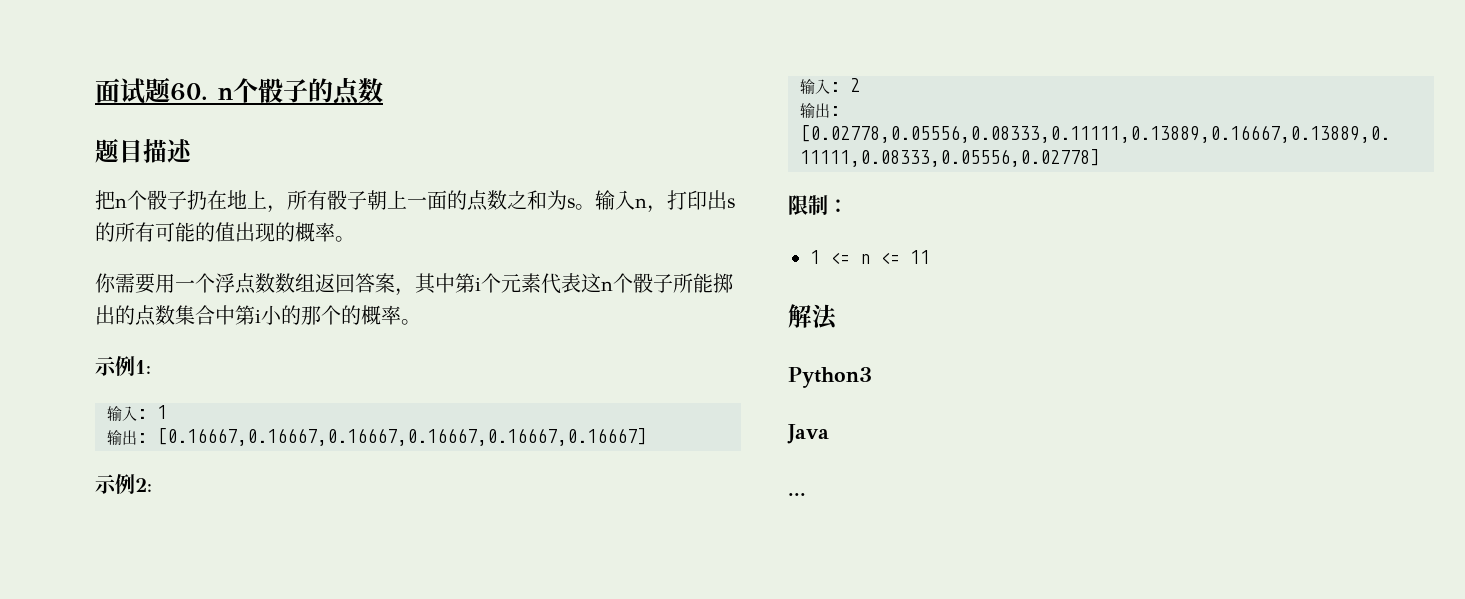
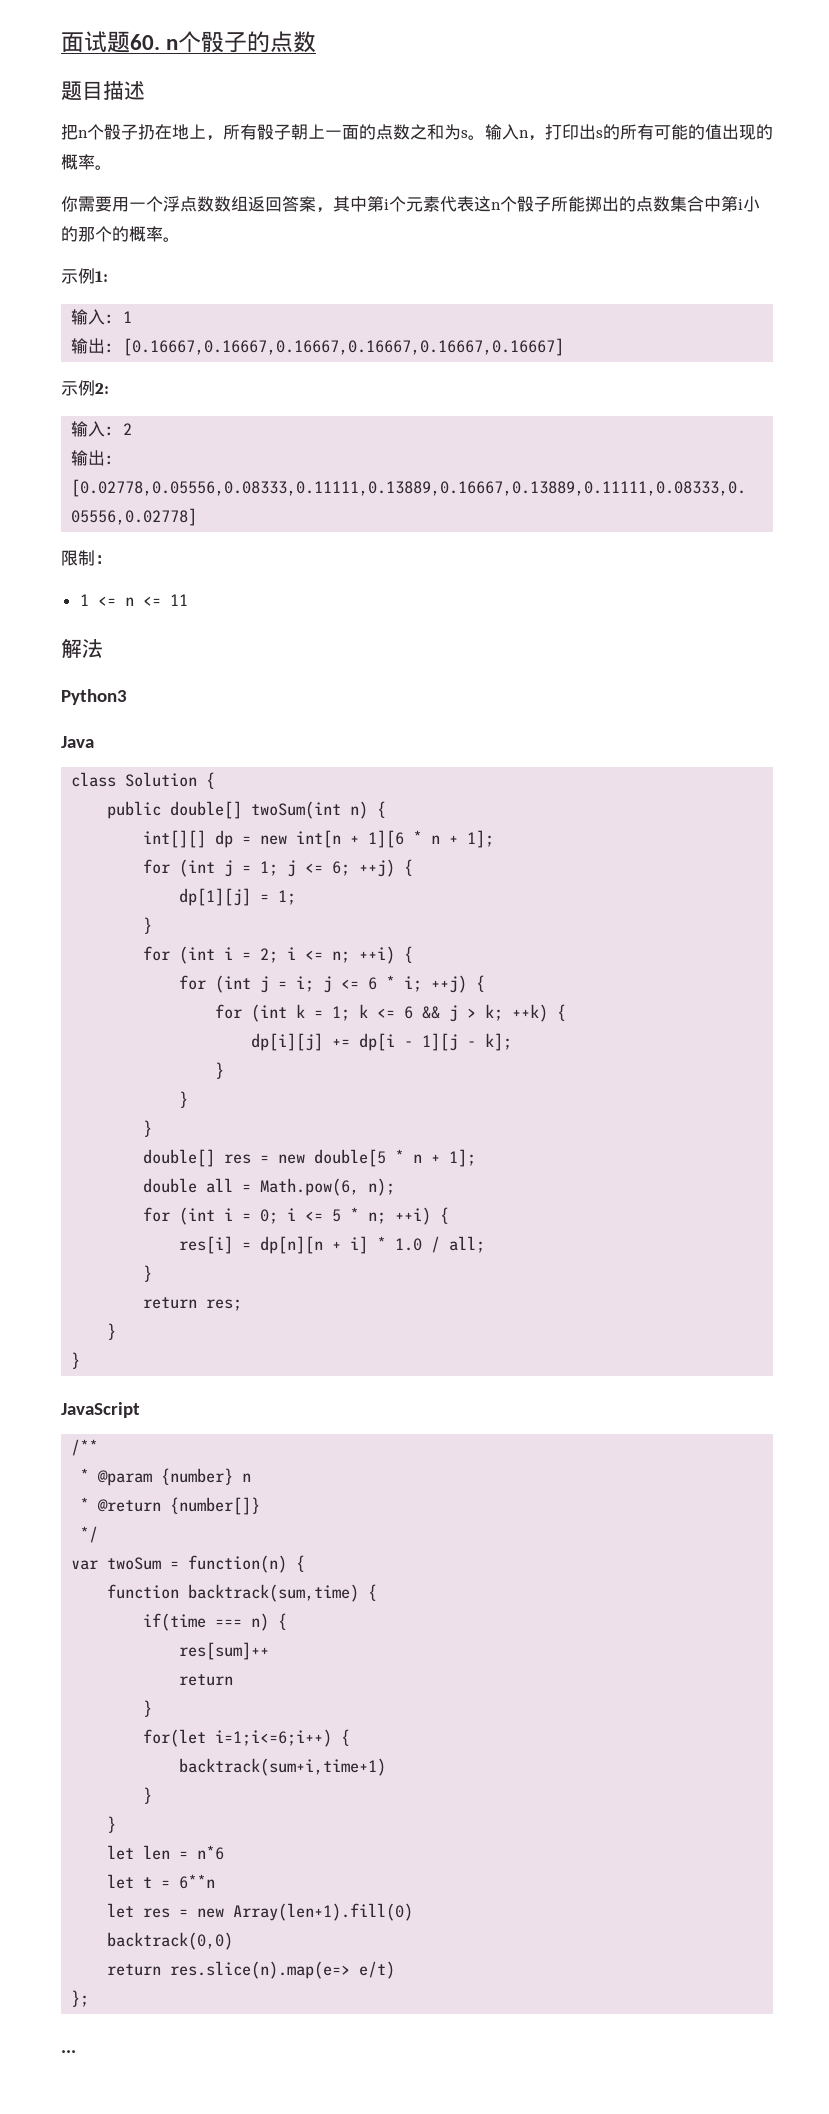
+ class Solution {
+ public double[] twoSum(int n) {
+ int[][] dp = new int[n + 1][6 * n + 1];
+ for (int j = 1; j <= 6; ++j) {
+ dp[1][j] = 1;
+ }
+ for (int i = 2; i <= n; ++i) {
+ for (int j = i; j <= 6 * i; ++j) {
+ for (int k = 1; k <= 6 && j > k; ++k) {
+ dp[i][j] += dp[i - 1][j - k];
+ }
+ }
+ }
+ double[] res = new double[5 * n + 1];
+ double all = Math.pow(6, n);
+ for (int i = 0; i <= 5 * n; ++i) {
+ res[i] = dp[n][n + i] * 1.0 / all;
+ }
+ return res;
+ }
+ }
+ JavaScript
+ /**
+ * @param {number} n
+ * @return {number[]}
+ */
+ var twoSum = function(n) {
+ function backtrack(sum,time) {
+ if(time === n) {
+ res[sum]++
+ return
+ }
+ for(let i=1;i<=6;i++) {
+ backtrack(sum+i,time+1)
+ }
+ }
+ let len = n*6
+ let t = 6**n
+ let res = new Array(len+1).fill(0)
+ backtrack(0,0)
+ return res.slice(n).map(e=> e/t)
+ };

